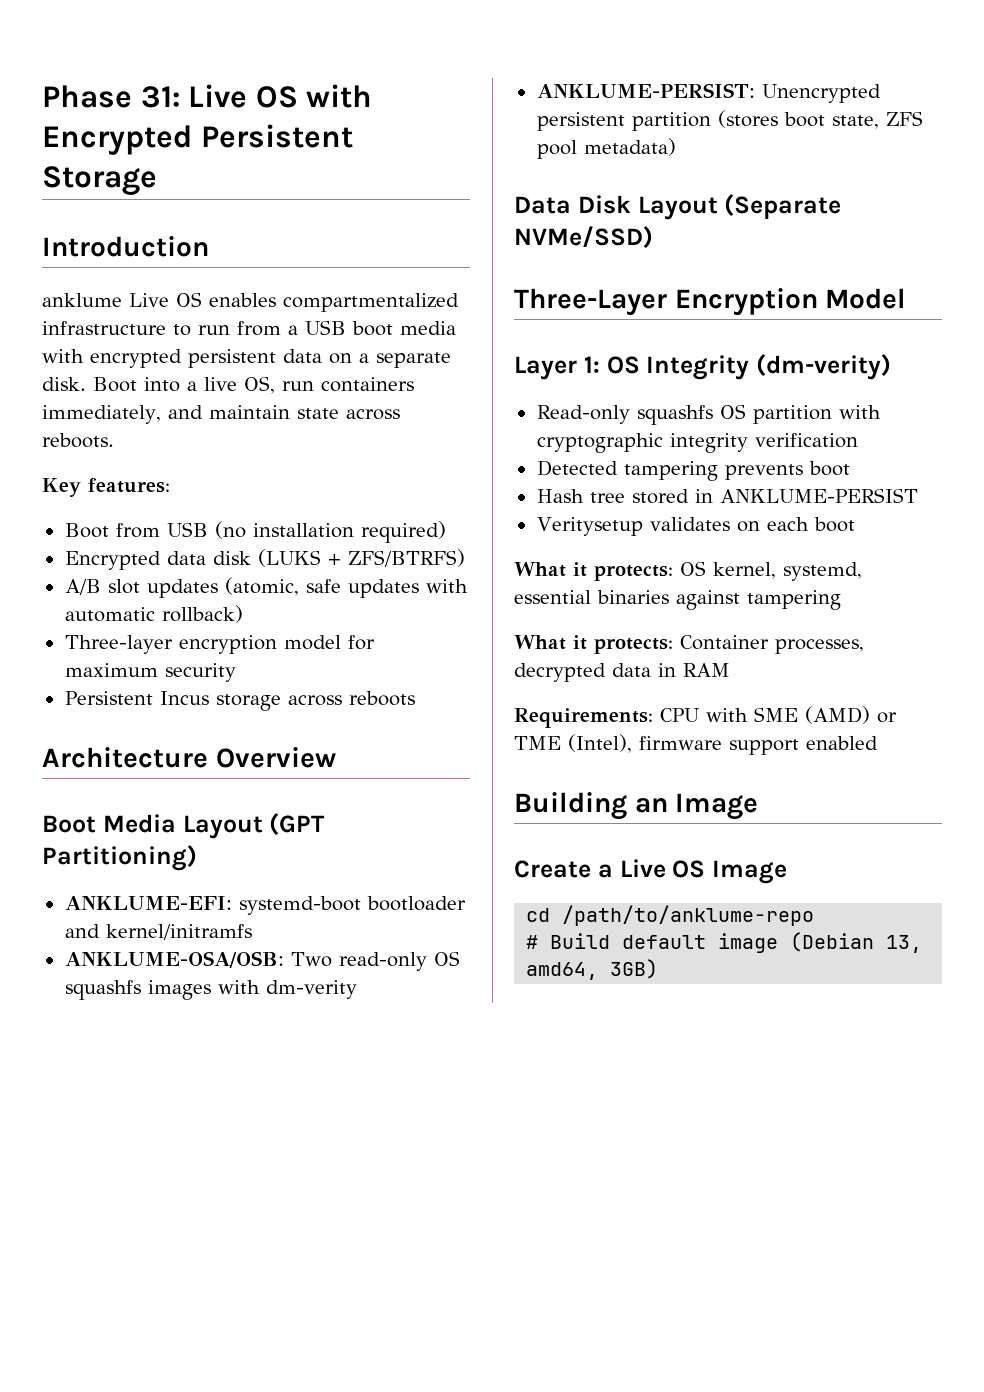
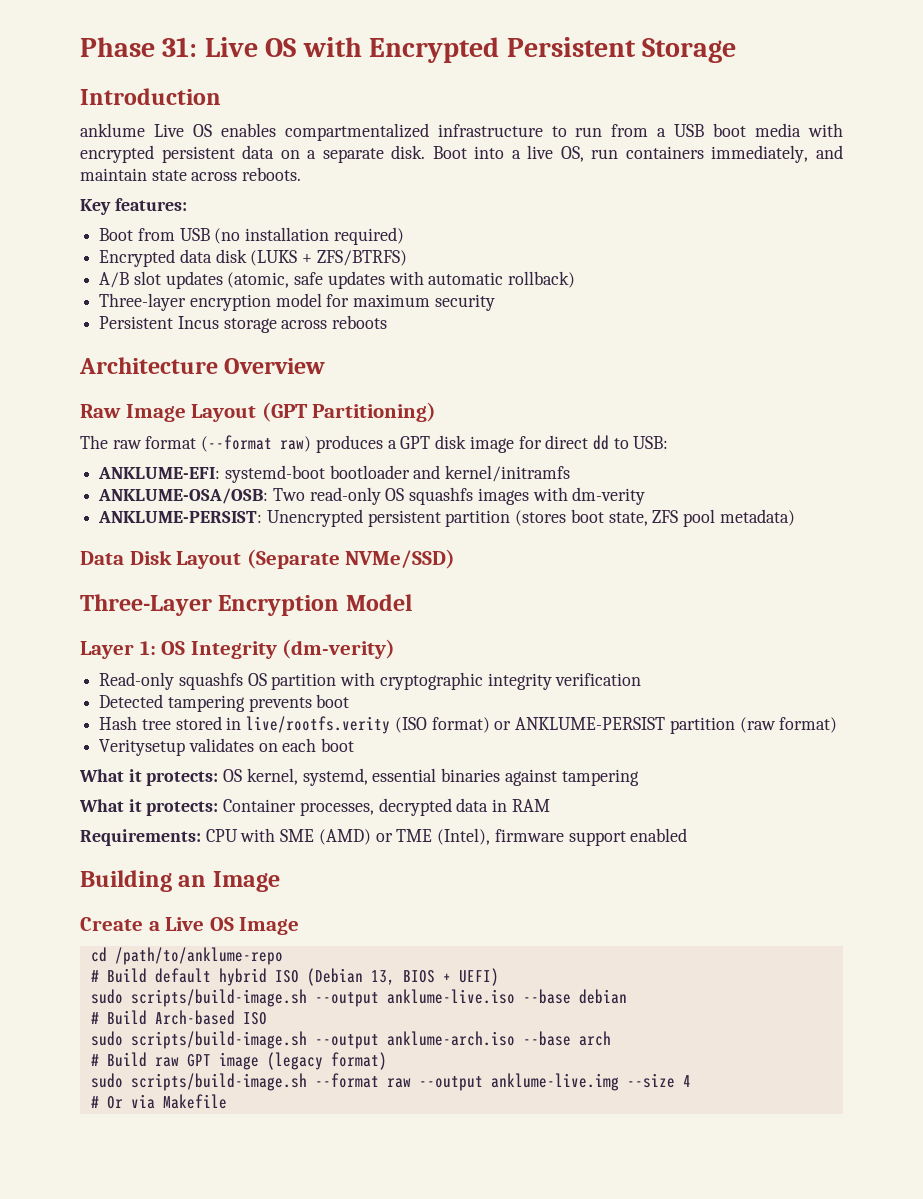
- Boot Media Layout (GPT Partitioning)
+ Raw Image Layout (GPT Partitioning)
+ The raw format (--format raw) produces a GPT disk image for direct dd to USB:
- Hash tree stored in ANKLUME-PERSIST
+ Hash tree stored in live/rootfs.verity (ISO format) or ANKLUME-PERSIST partition (raw format)
- # Build default image (Debian 13, amd64, 3GB)
+ # Build default hybrid ISO (Debian 13, BIOS + UEFI)
+ sudo scripts/build-image.sh --output anklume-live.iso --base debian
+ # Build Arch-based ISO
+ sudo scripts/build-image.sh --output anklume-arch.iso --base arch
+ # Build raw GPT image (legacy format)
+ sudo scripts/build-image.sh --format raw --output anklume-live.img --size 4
+ # Or via Makefile

